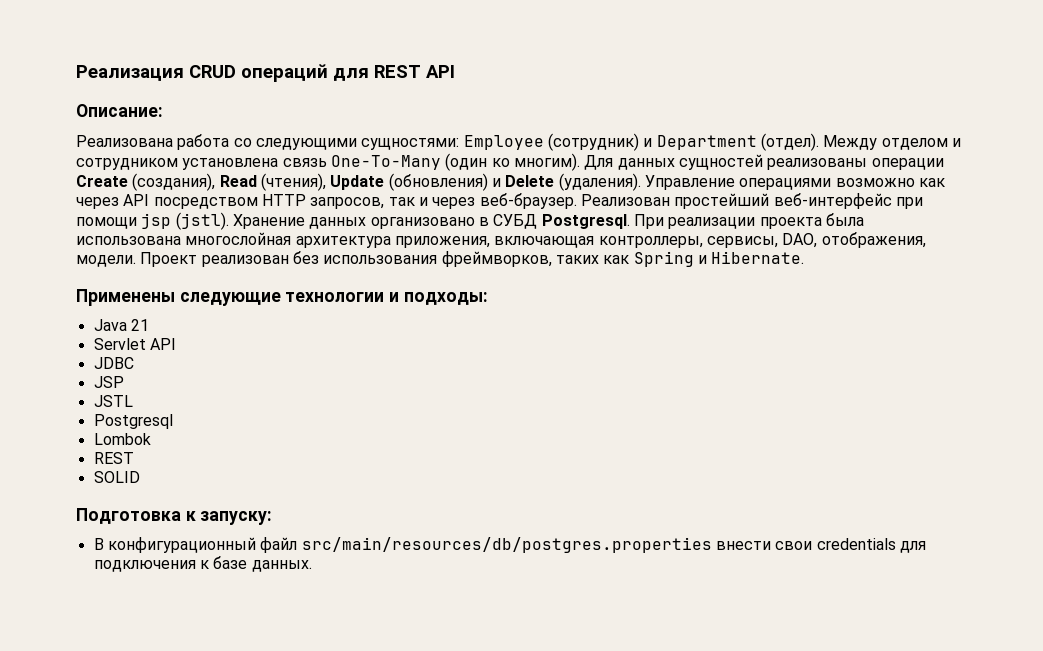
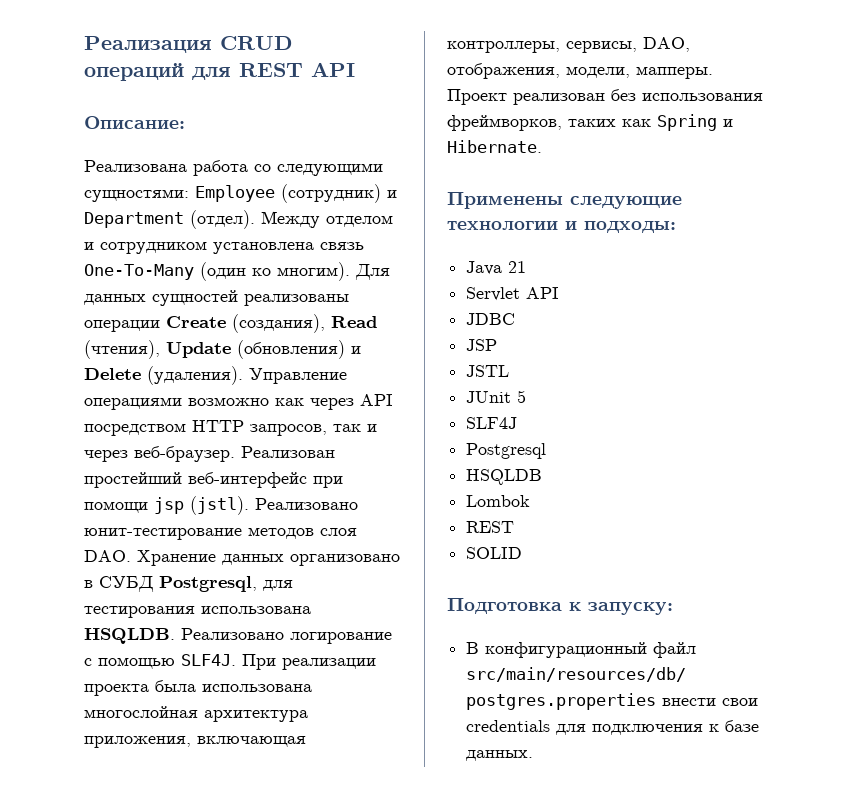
- Хранение данных организовано в СУБД Postgresql.
+ Реализовано юнит-тестирование методов слоя DAO. Хранение данных организовано в СУБД Postgresql, для тестирования использована HSQLDB. Реализовано логирование с помощью SLF4J.
- При реализации проекта была использована многослойная архитектура приложения, включающая контроллеры, сервисы, DAO, отображения, модели.
+ При реализации проекта была использована многослойная архитектура приложения, включающая контроллеры, сервисы, DAO, отображения, модели, мапперы.
+ JUnit 5
+ SLF4J
+ HSQLDB

